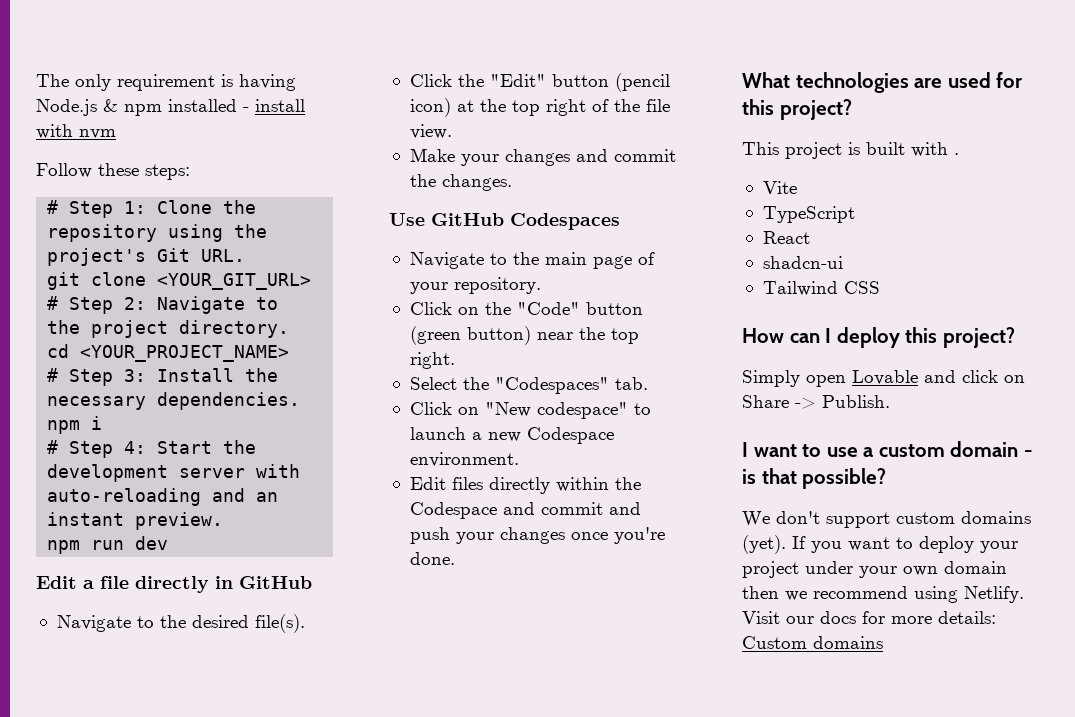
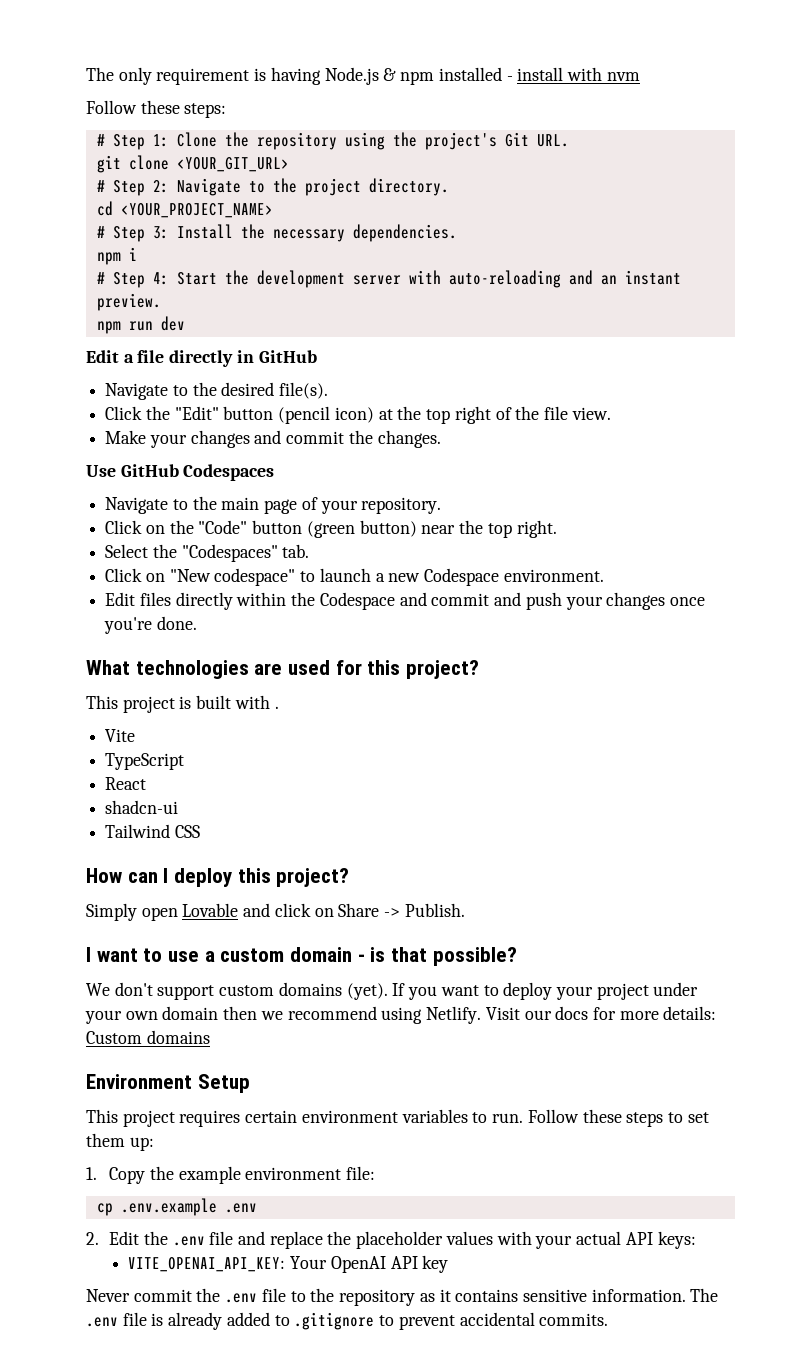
+ Environment Setup
+ This project requires certain environment variables to run. Follow these steps to set them up:
+ 1. Copy the example environment file:
+ cp .env.example .env
+ 2. Edit the .env file and replace the placeholder values with your actual API keys:
+ VITE_OPENAI_API_KEY: Your OpenAI API key
+ Never commit the .env file to the repository as it contains sensitive information. The .env file is already added to .gitignore to prevent accidental commits.

